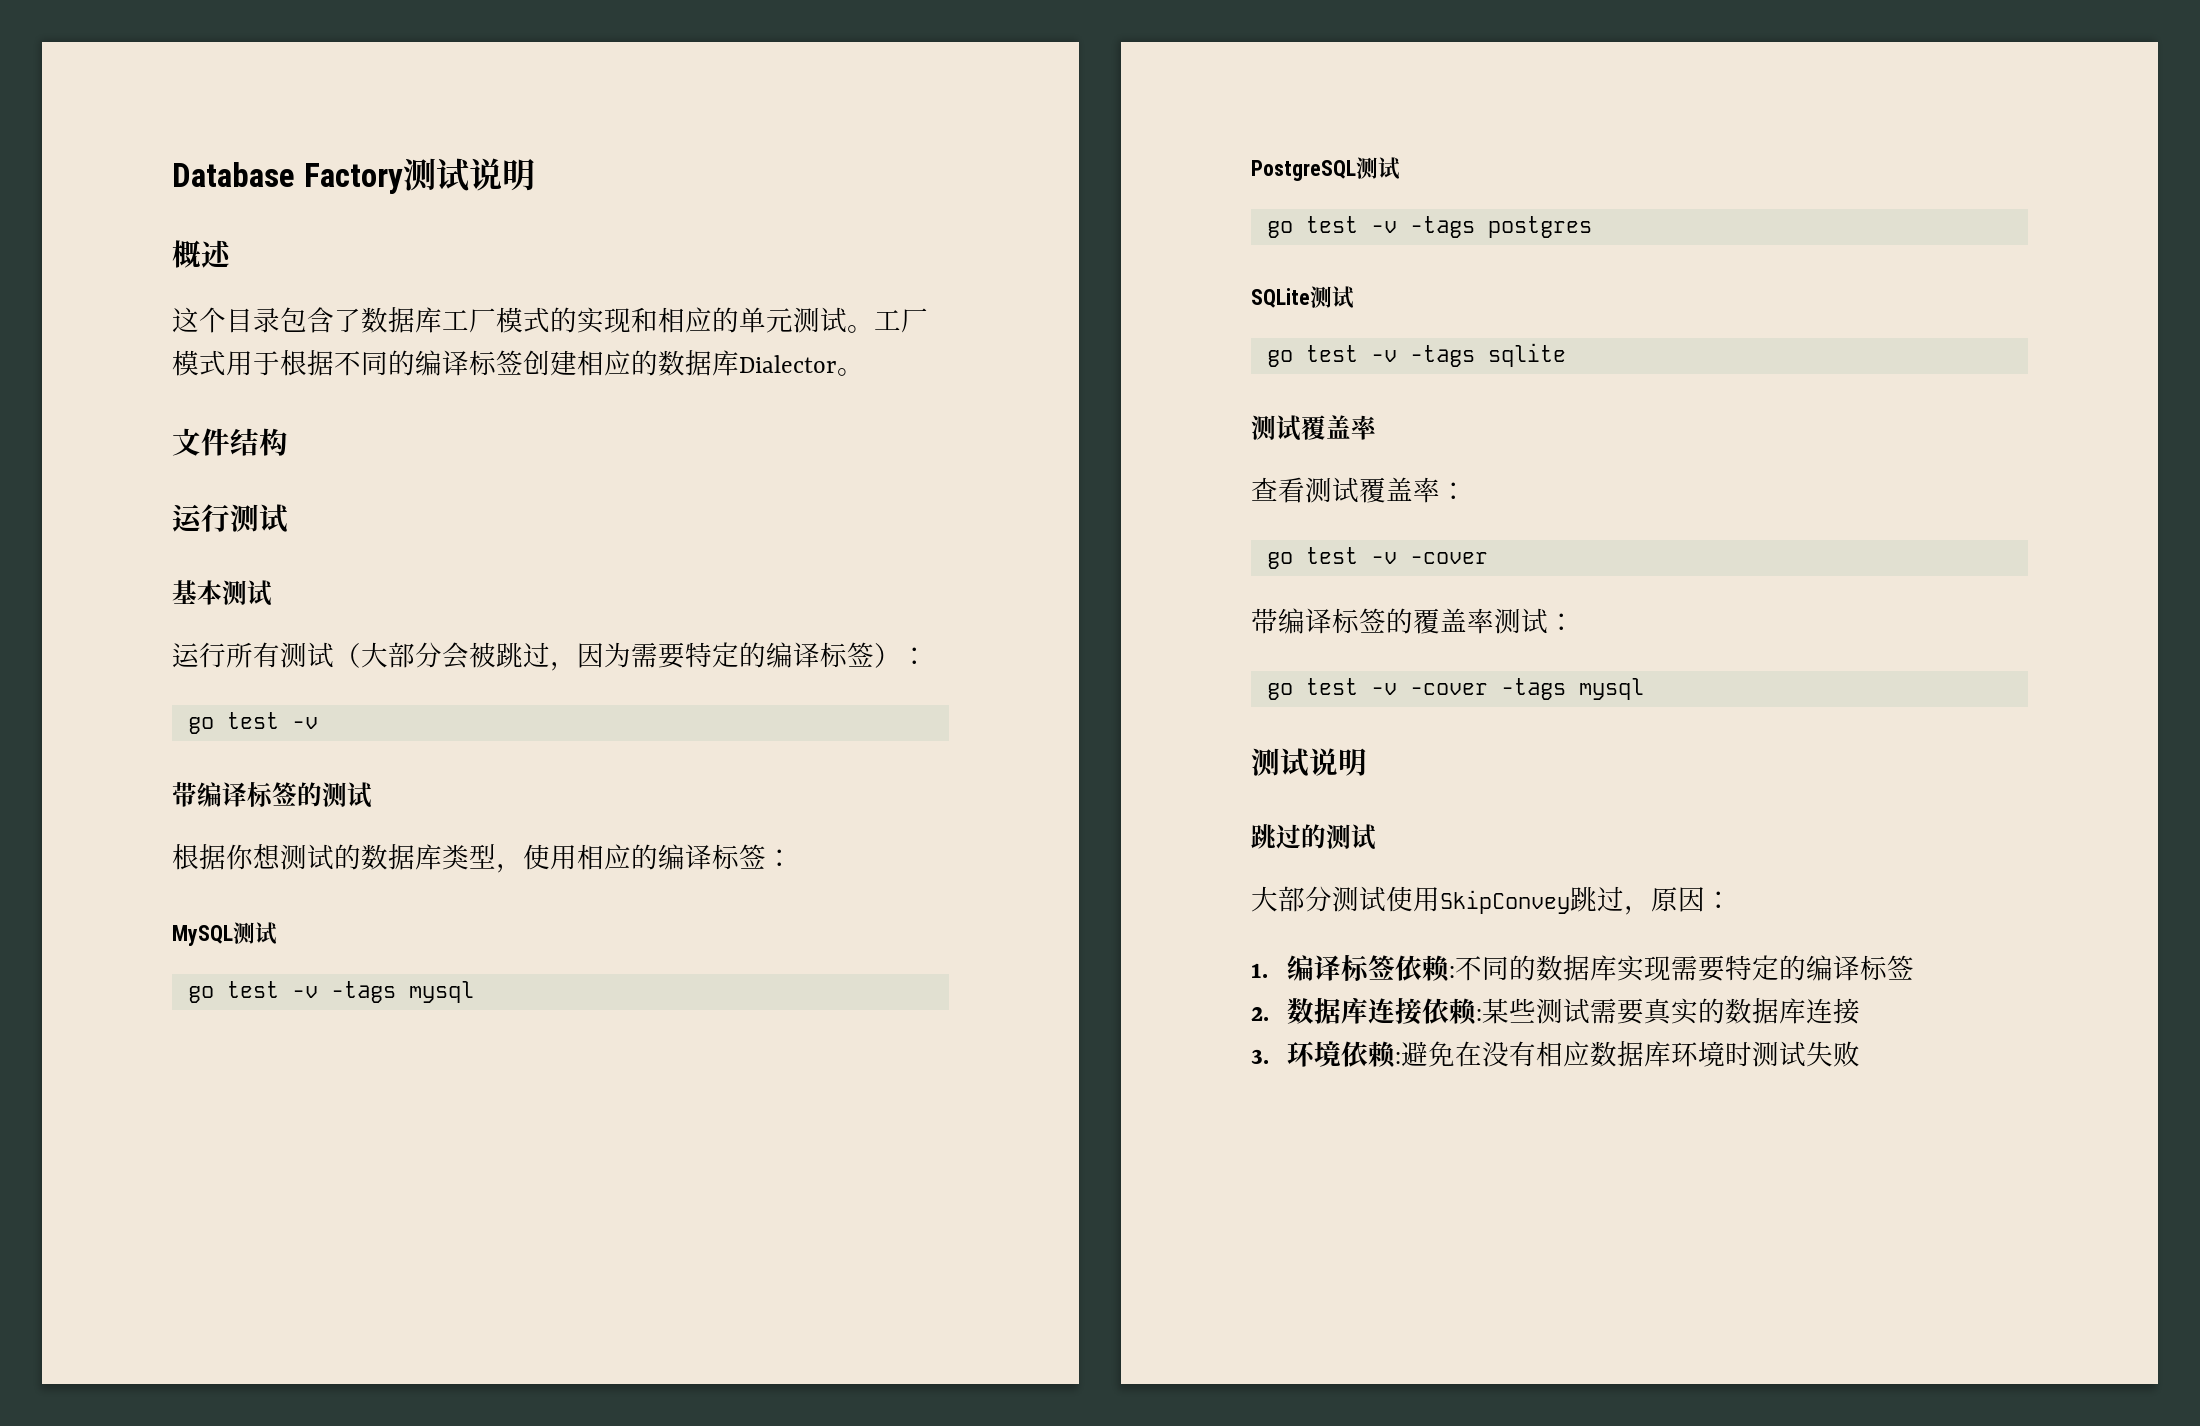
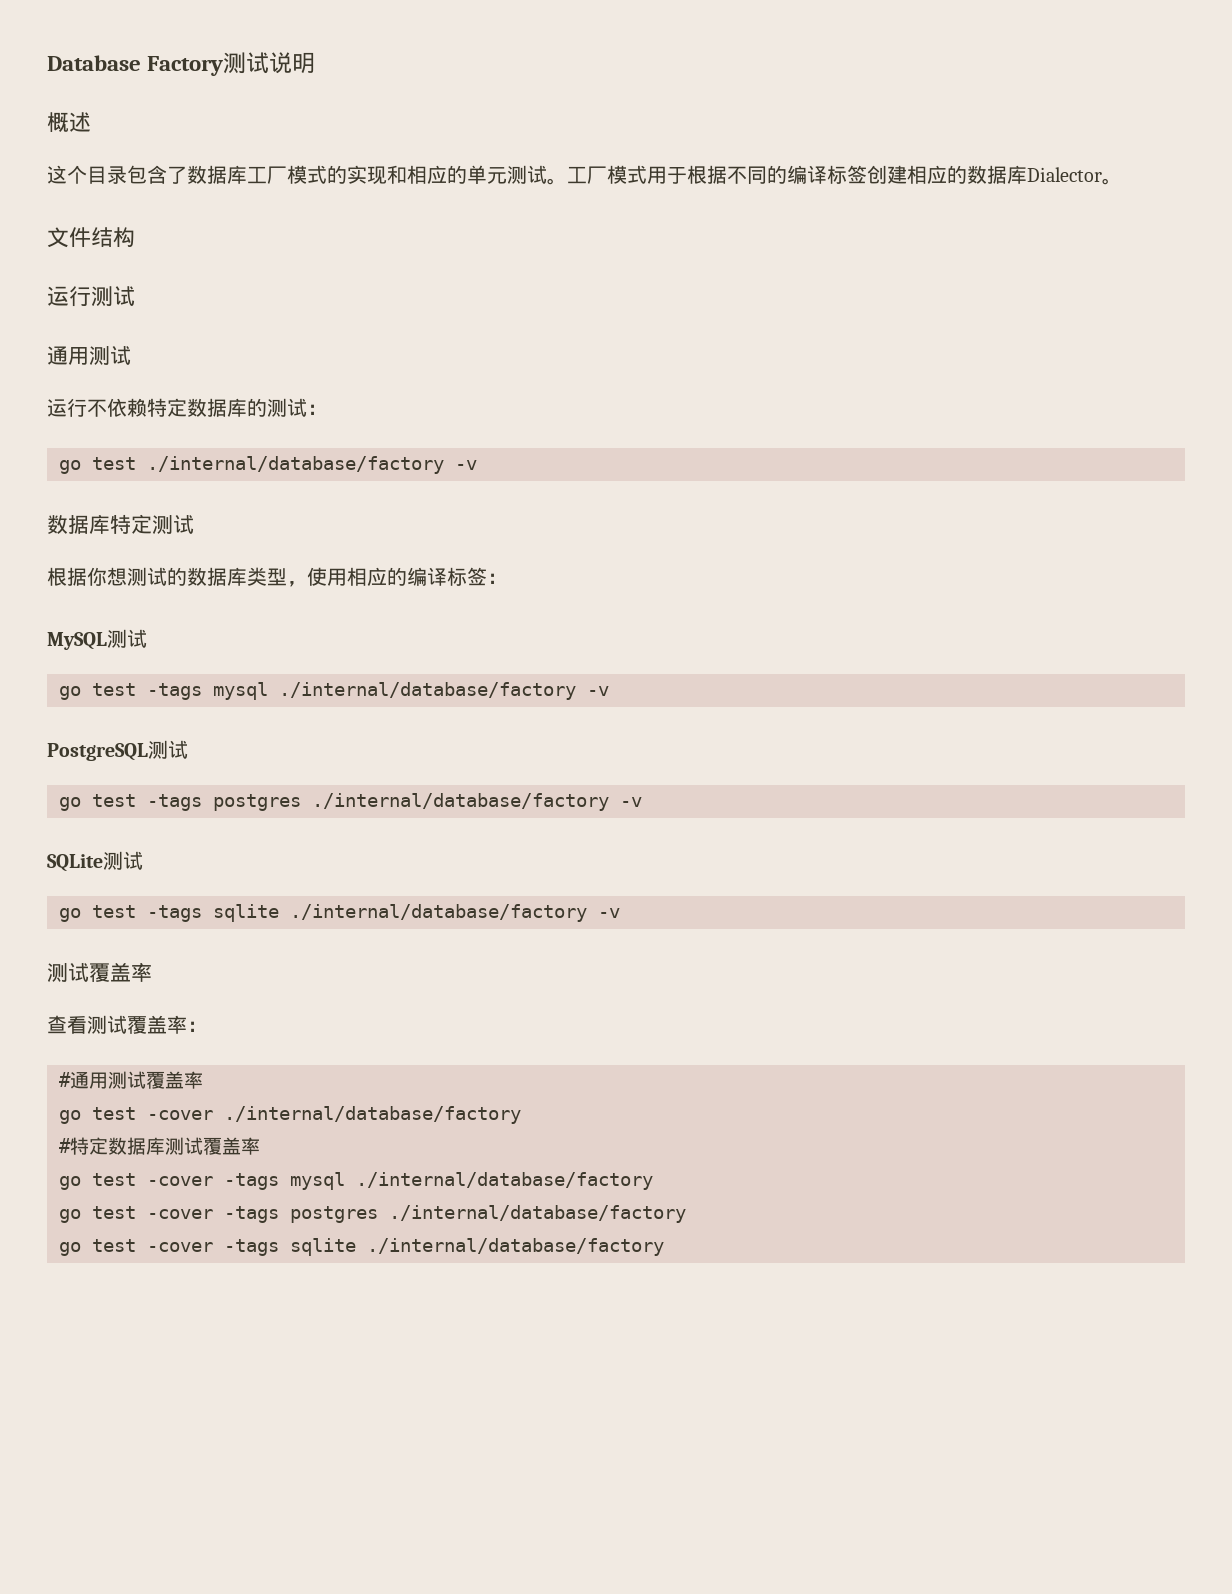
  运行测试
- 基本测试
+ 通用测试
- 运行所有测试（大部分会被跳过，因为需要特定的编译标签）：
- go test -v
- 带编译标签的测试
+ 运行不依赖特定数据库的测试：
+ go test ./internal/database/factory -v
+ 数据库特定测试
- go test -v -tags mysql
+ go test -tags mysql ./internal/database/factory -v
- go test -v -tags postgres
+ go test -tags postgres ./internal/database/factory -v
- go test -v -tags sqlite
+ go test -tags sqlite ./internal/database/factory -v
  查看测试覆盖率：
- go test -v -cover
- 带编译标签的覆盖率测试：
- go test -v -cover -tags mysql
- 测试说明
- 跳过的测试
- 大部分测试使用SkipConvey跳过，原因：
- 1.编译标签依赖:不同的数据库实现需要特定的编译标签
- 2.数据库连接依赖:某些测试需要真实的数据库连接
- 3.环境依赖:避免在没有相应数据库环境时测试失败
+ #通用测试覆盖率
+ go test -cover ./internal/database/factory
+ #特定数据库测试覆盖率
+ go test -cover -tags mysql ./internal/database/factory
+ go test -cover -tags postgres ./internal/database/factory
+ go test -cover -tags sqlite ./internal/database/factory

